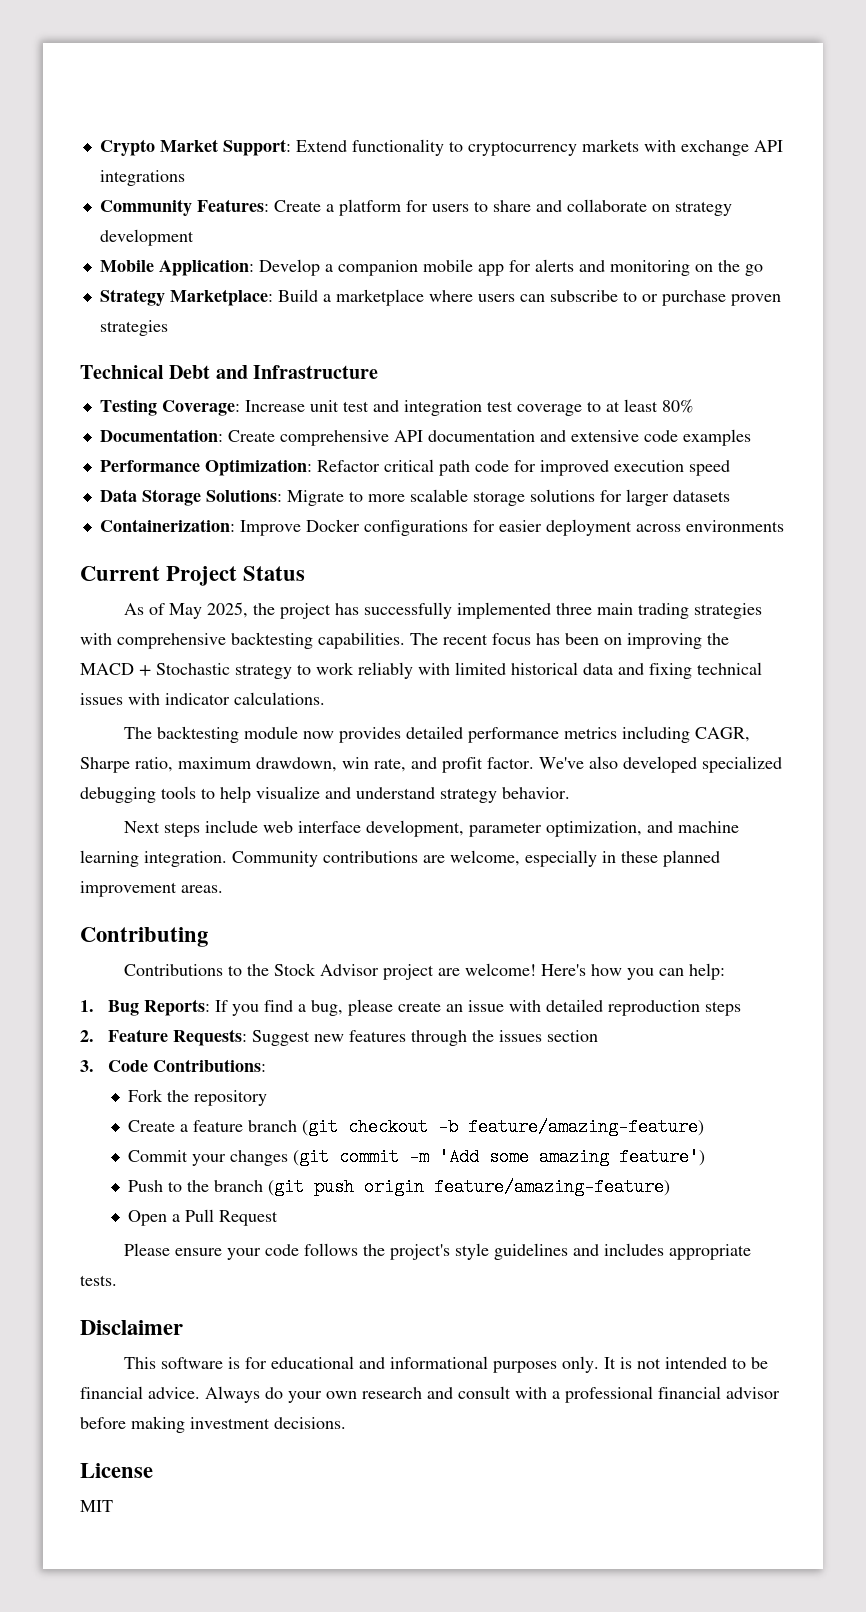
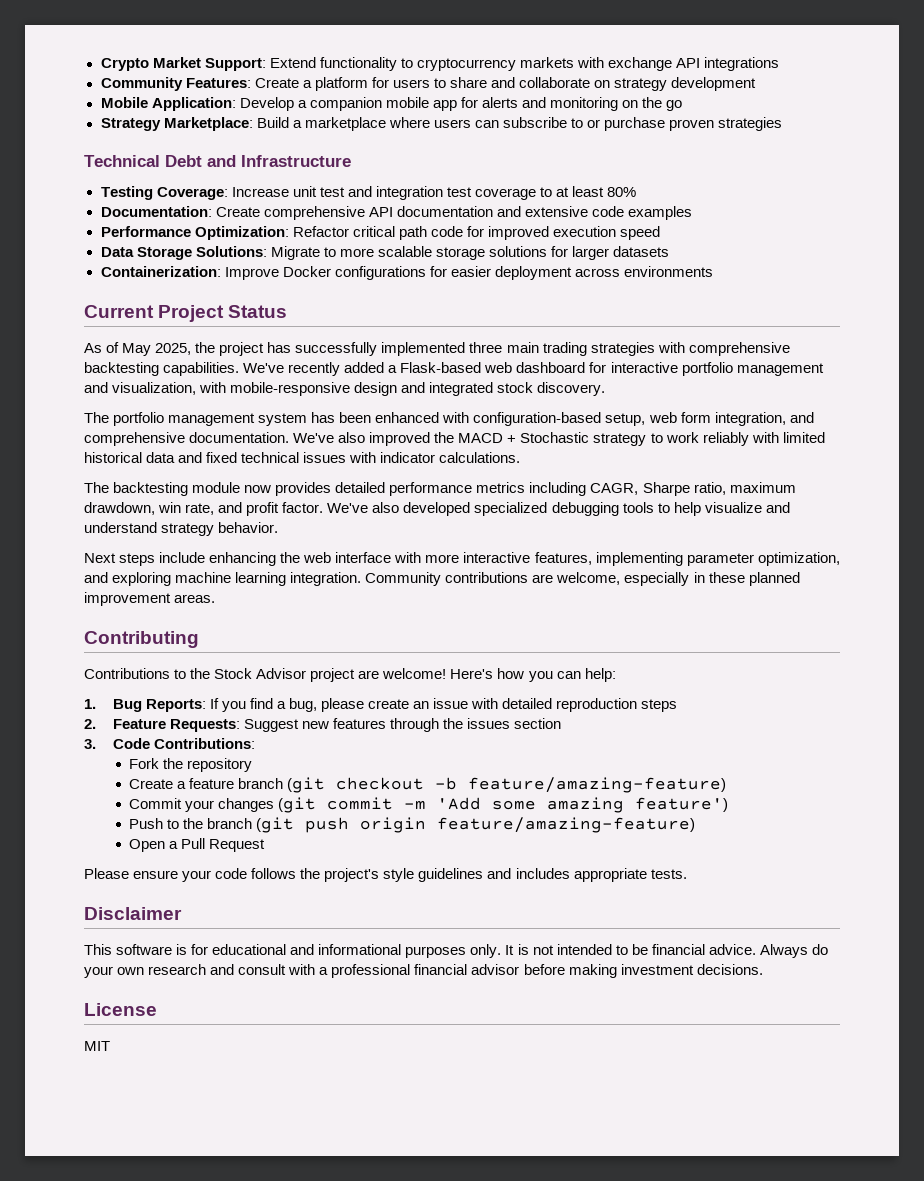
- The recent focus has been on improving the MACD + Stochastic strategy to work reliably with limited historical data and fixing technical issues with indicator calculations.
+ We've recently added a Flask-based web dashboard for interactive portfolio management and visualization, with mobile-responsive design and integrated stock discovery.
+ The portfolio management system has been enhanced with configuration-based setup, web form integration, and comprehensive documentation. We've also improved the MACD + Stochastic strategy to work reliably with limited historical data and fixed technical issues with indicator calculations.
- Next steps include web interface development, parameter optimization, and machine learning integration.
+ Next steps include enhancing the web interface with more interactive features, implementing parameter optimization, and exploring machine learning integration.

